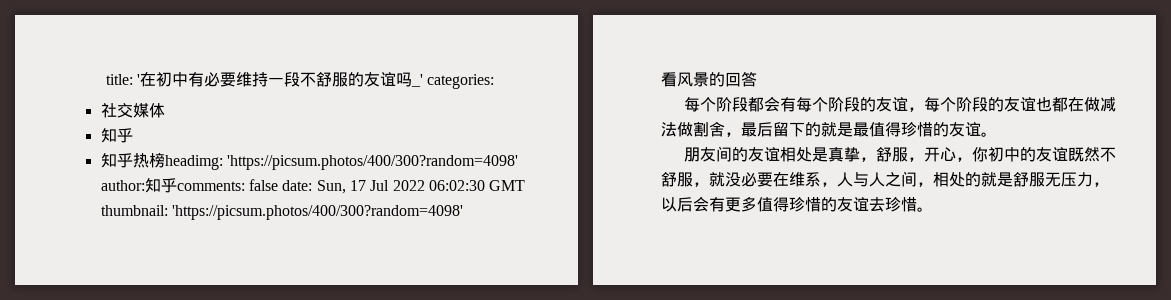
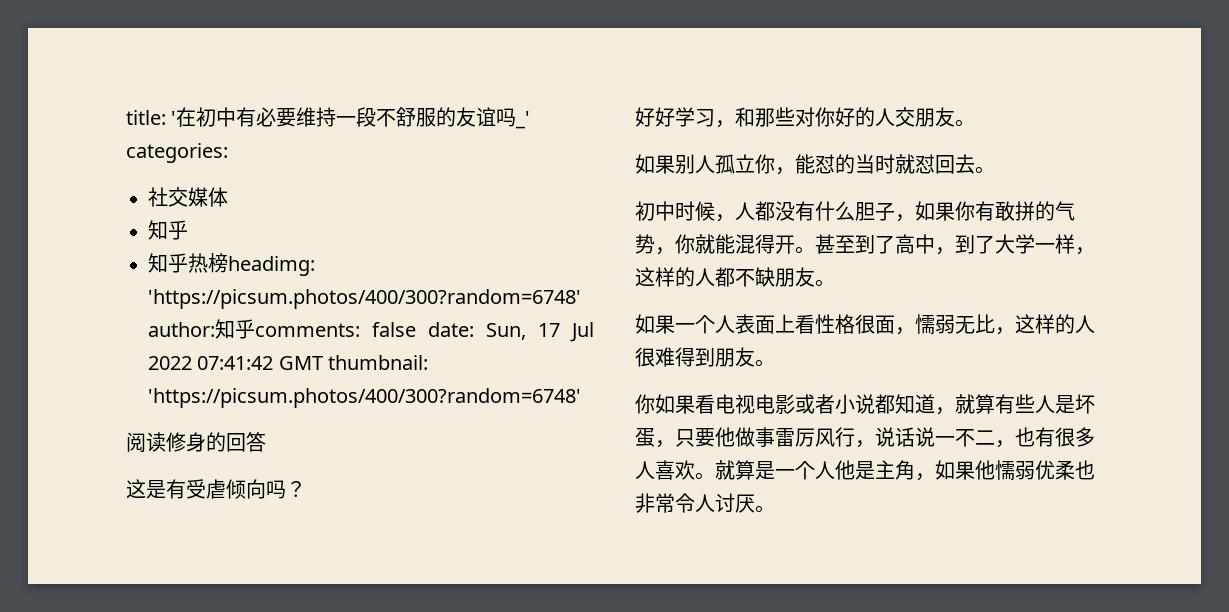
- 知乎热榜headimg: 'https://picsum.photos/400/300?random=4098' author:知乎comments: false date: Sun, 17 Jul 2022 06:02:30 GMT thumbnail: 'https://picsum.photos/400/300?random=4098'
- 看风景的回答
+ 知乎热榜headimg: 'https://picsum.photos/400/300?random=6748' author:知乎comments: false date: Sun, 17 Jul 2022 07:41:42 GMT thumbnail: 'https://picsum.photos/400/300?random=6748'
+ 阅读修身的回答
- 每个阶段都会有每个阶段的友谊，每个阶段的友谊也都在做减法做割舍，最后留下的就是最值得珍惜的友谊。
- 朋友间的友谊相处是真挚，舒服，开心，你初中的友谊既然不舒服，就没必要在维系，人与人之间，相处的就是舒服无压力，以后会有更多值得珍惜的友谊去珍惜。
+ 这是有受虐倾向吗？
+ 好好学习，和那些对你好的人交朋友。
+ 如果别人孤立你，能怼的当时就怼回去。
+ 初中时候，人都没有什么胆子，如果你有敢拼的气势，你就能混得开。甚至到了高中，到了大学一样，这样的人都不缺朋友。
+ 如果一个人表面上看性格很面，懦弱无比，这样的人很难得到朋友。
+ 你如果看电视电影或者小说都知道，就算有些人是坏蛋，只要他做事雷厉风行，说话说一不二，也有很多人喜欢。就算是一个人他是主角，如果他懦弱优柔也非常令人讨厌。

